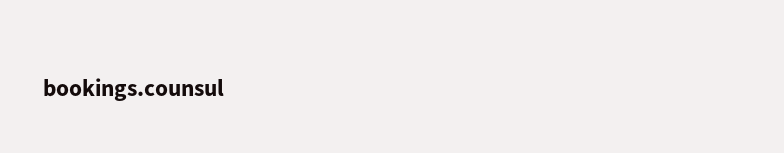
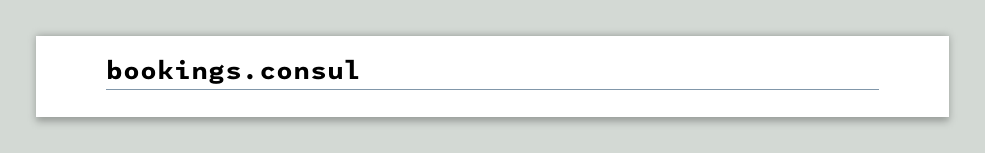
- bookings.counsul
+ bookings.consul

